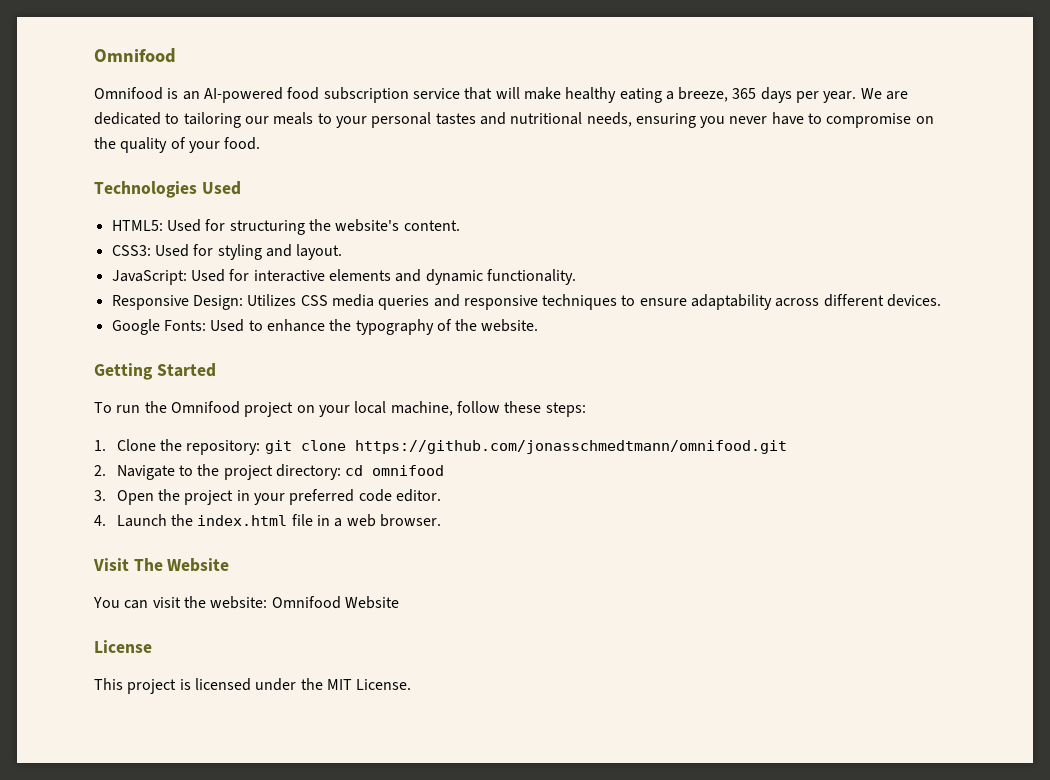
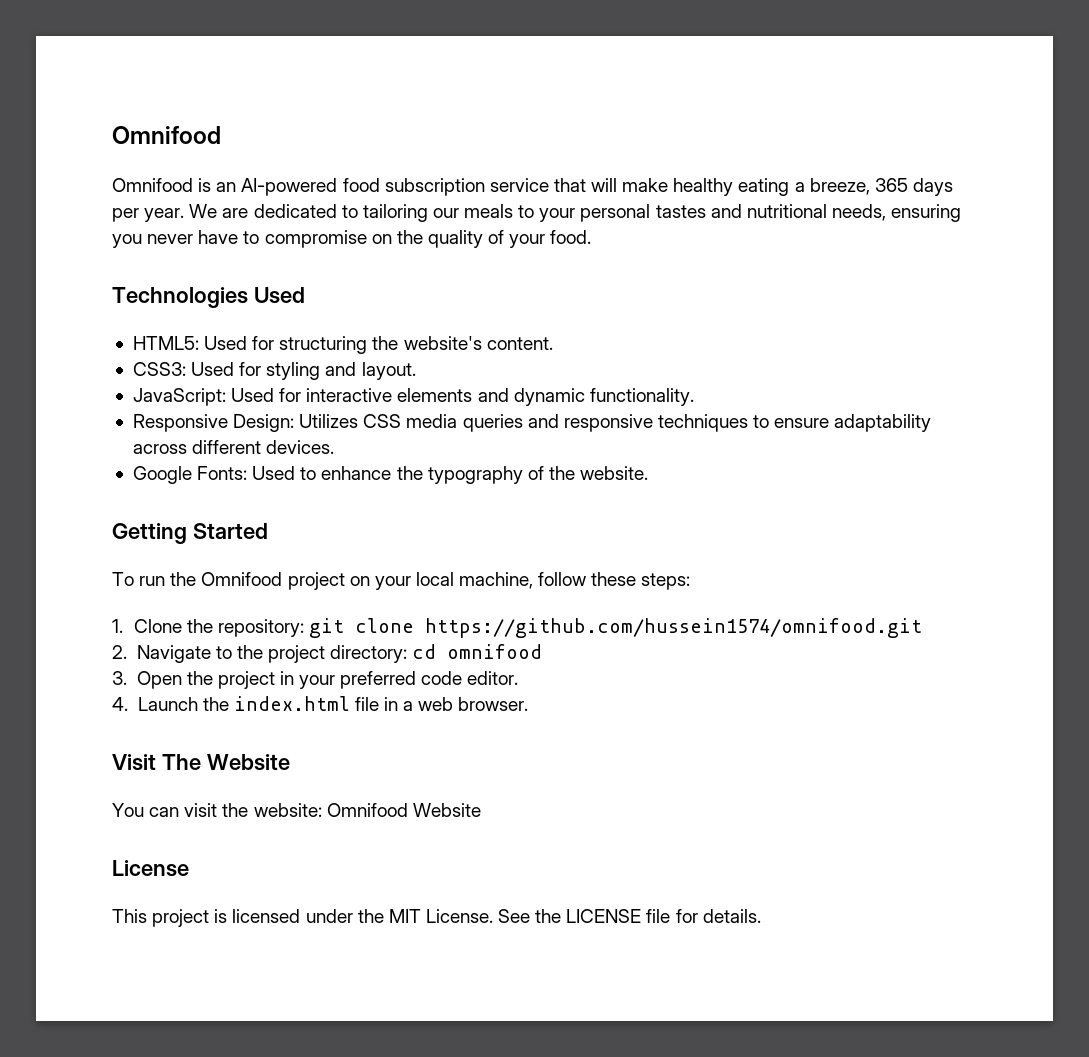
- 1. Clone the repository: git clone https://github.com/jonasschmedtmann/omnifood.git
+ 1. Clone the repository: git clone https://github.com/hussein1574/omnifood.git
+ See the LICENSE file for details.

